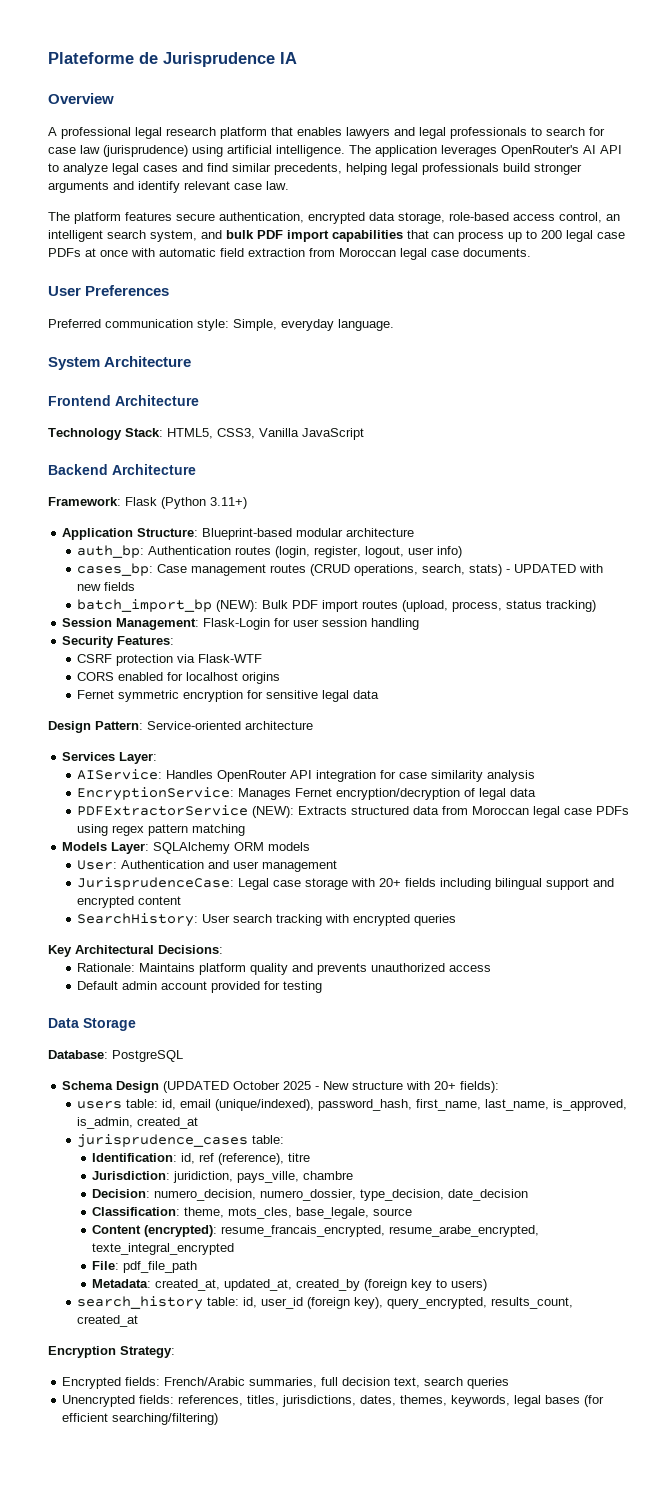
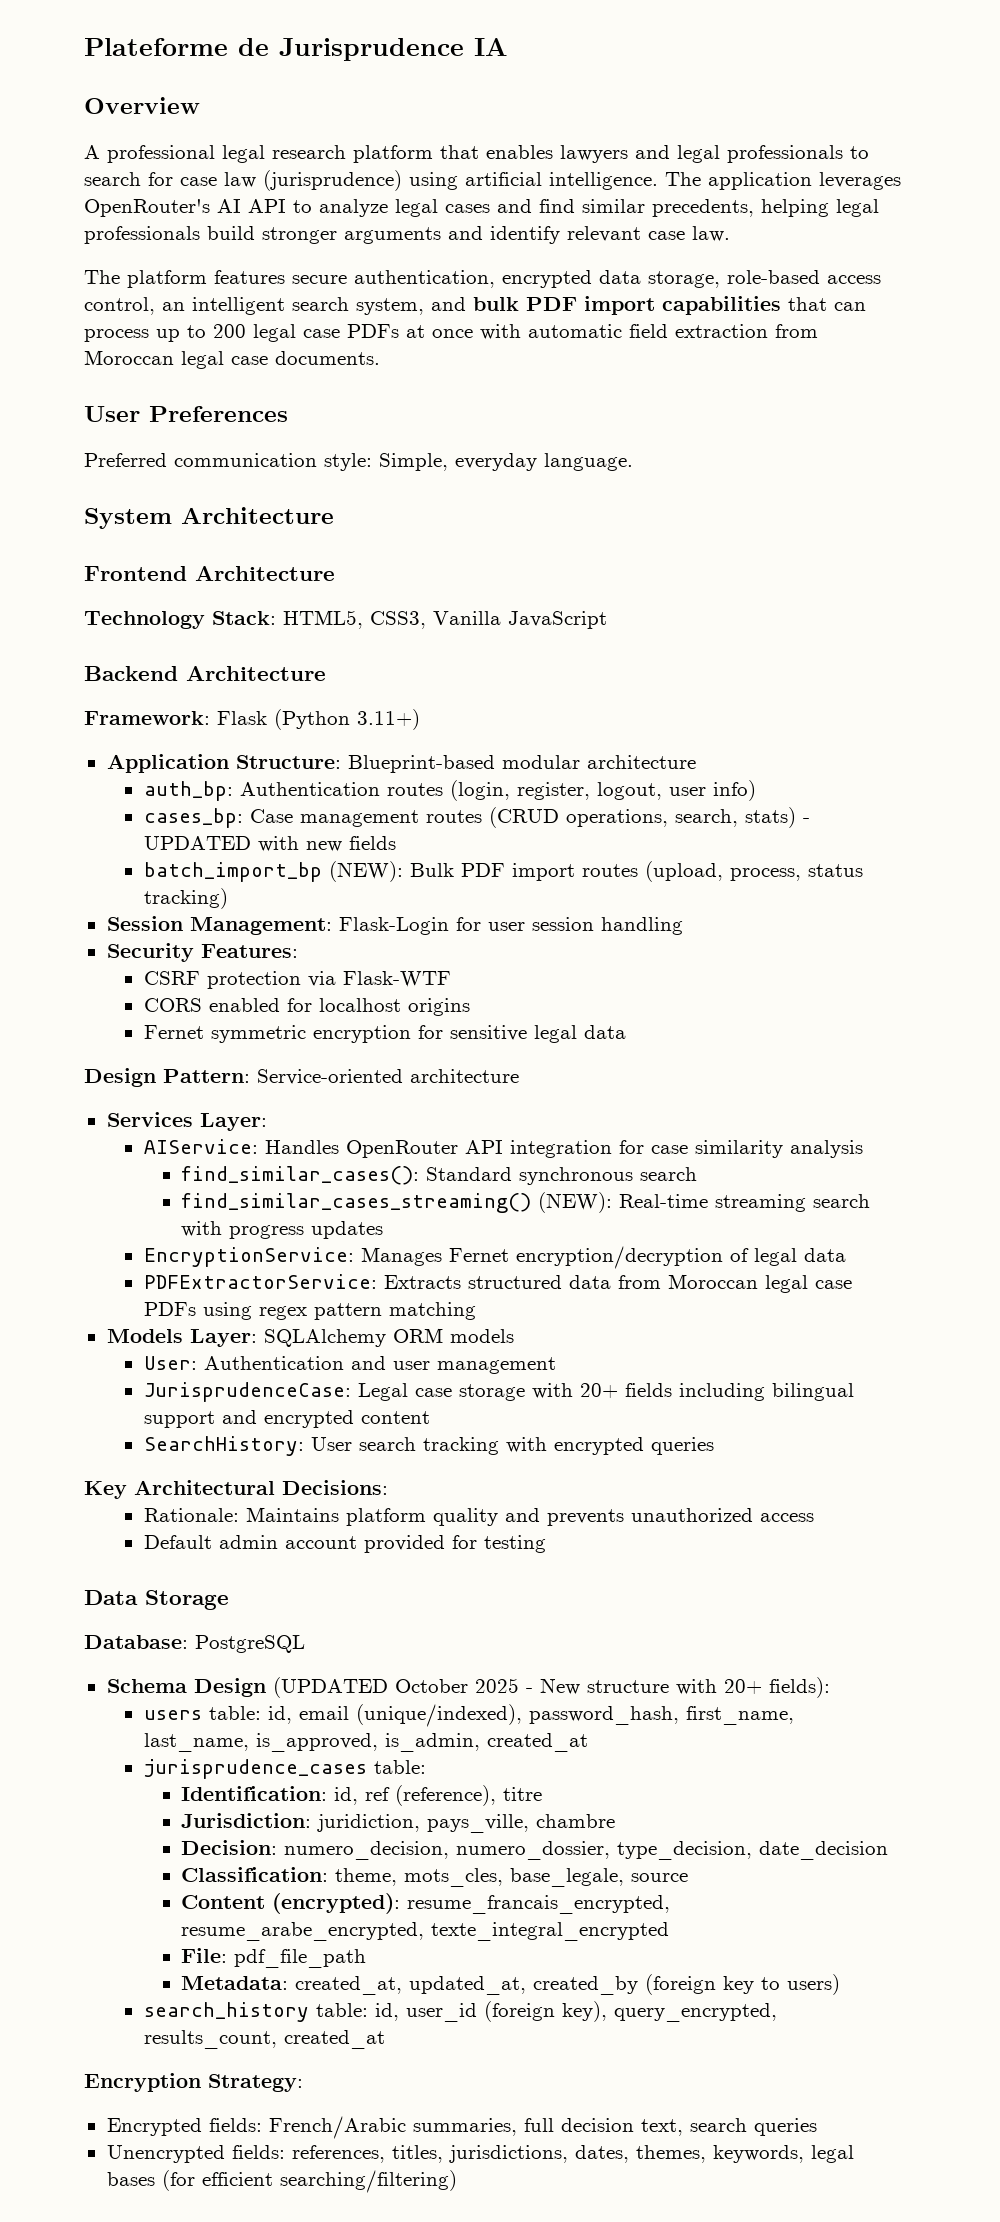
+ find_similar_cases(): Standard synchronous search
+ find_similar_cases_streaming() (NEW): Real-time streaming search with progress updates
- PDFExtractorService (NEW): Extracts structured data from Moroccan legal case PDFs using regex pattern matching
+ PDFExtractorService: Extracts structured data from Moroccan legal case PDFs using regex pattern matching

